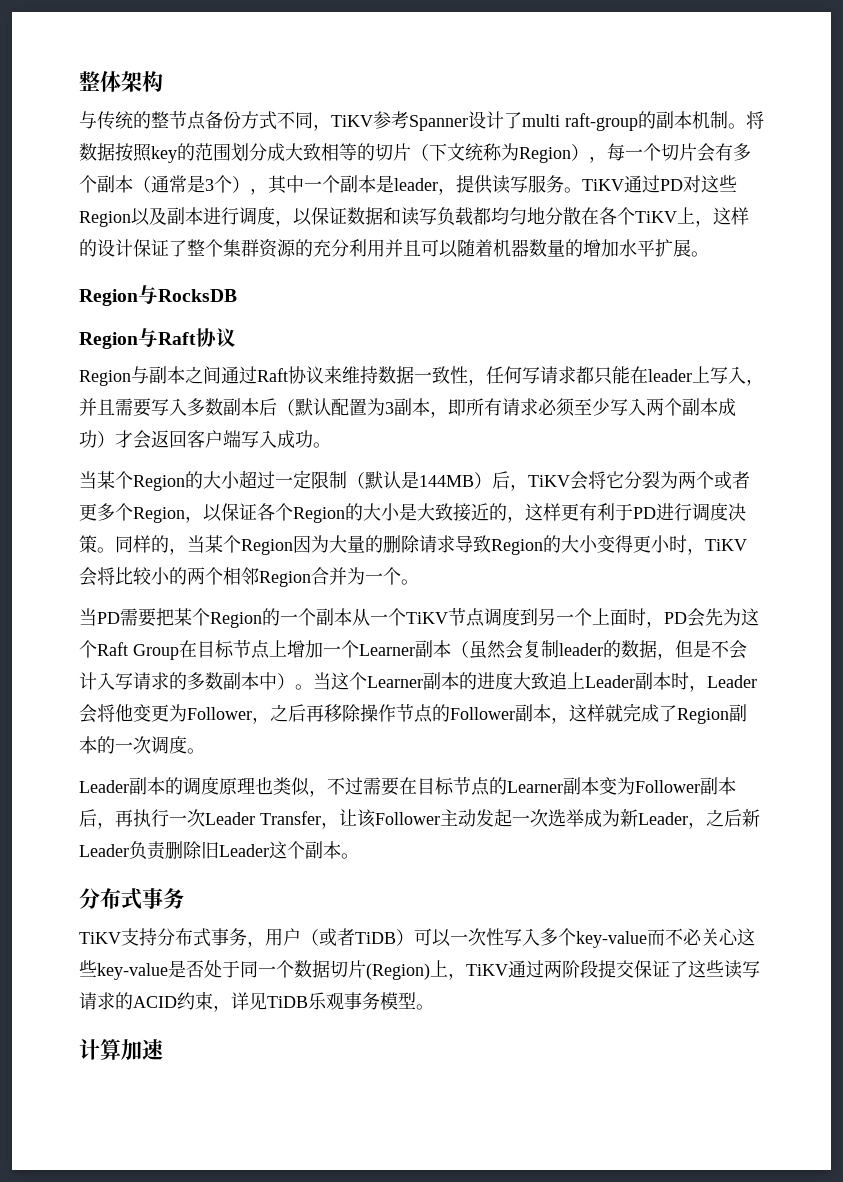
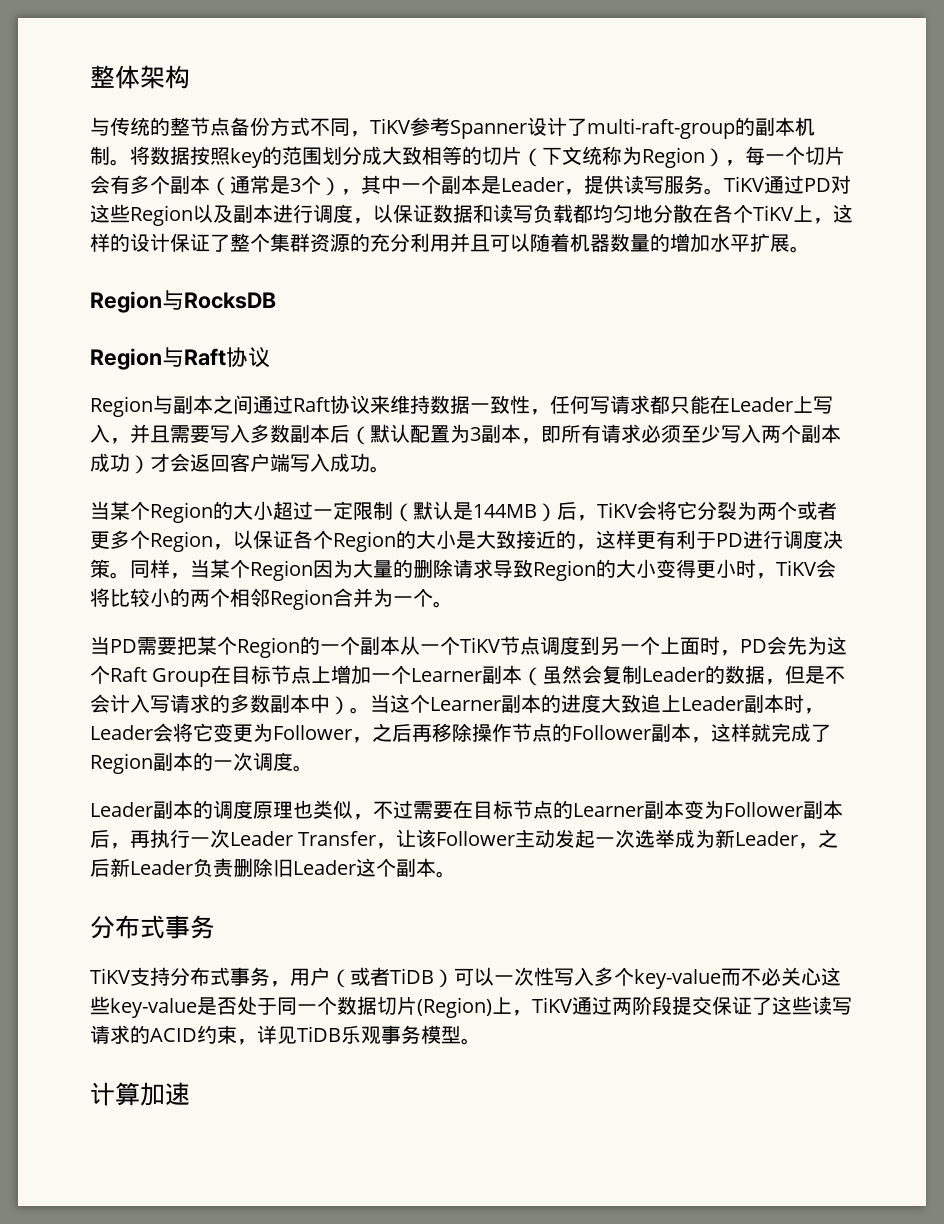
- 与传统的整节点备份方式不同，TiKV参考Spanner设计了multi raft-group的副本机制。
+ 与传统的整节点备份方式不同，TiKV参考Spanner设计了multi-raft-group的副本机制。
- 将数据按照key的范围划分成大致相等的切片（下文统称为Region），每一个切片会有多个副本（通常是3个），其中一个副本是leader，提供读写服务。
+ 将数据按照key的范围划分成大致相等的切片（下文统称为Region），每一个切片会有多个副本（通常是3个），其中一个副本是Leader，提供读写服务。
- Region与副本之间通过Raft协议来维持数据一致性，任何写请求都只能在leader上写入，并且需要写入多数副本后（默认配置为3副本，即所有请求必须至少写入两个副本成功）才会返回客户端写入成功。
+ Region与副本之间通过Raft协议来维持数据一致性，任何写请求都只能在Leader上写入，并且需要写入多数副本后（默认配置为3副本，即所有请求必须至少写入两个副本成功）才会返回客户端写入成功。
- 同样的，当某个Region因为大量的删除请求导致Region的大小变得更小时，TiKV会将比较小的两个相邻Region合并为一个。
+ 同样，当某个Region因为大量的删除请求导致Region的大小变得更小时，TiKV会将比较小的两个相邻Region合并为一个。
- 当PD需要把某个Region的一个副本从一个TiKV节点调度到另一个上面时，PD会先为这个Raft Group在目标节点上增加一个Learner副本（虽然会复制leader的数据，但是不会计入写请求的多数副本中）。
+ 当PD需要把某个Region的一个副本从一个TiKV节点调度到另一个上面时，PD会先为这个Raft Group在目标节点上增加一个Learner副本（虽然会复制Leader的数据，但是不会计入写请求的多数副本中）。
- 当这个Learner副本的进度大致追上Leader副本时，Leader会将他变更为Follower，之后再移除操作节点的Follower副本，这样就完成了Region副本的一次调度。
+ 当这个Learner副本的进度大致追上Leader副本时，Leader会将它变更为Follower，之后再移除操作节点的Follower副本，这样就完成了Region副本的一次调度。

